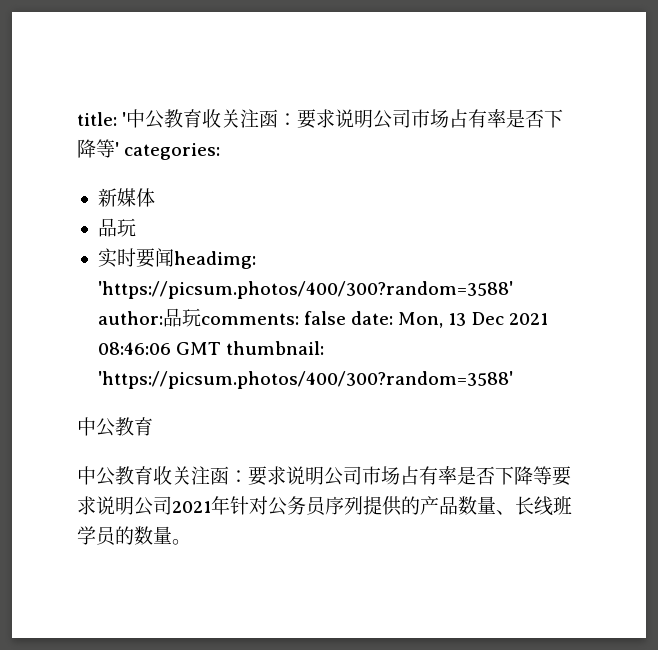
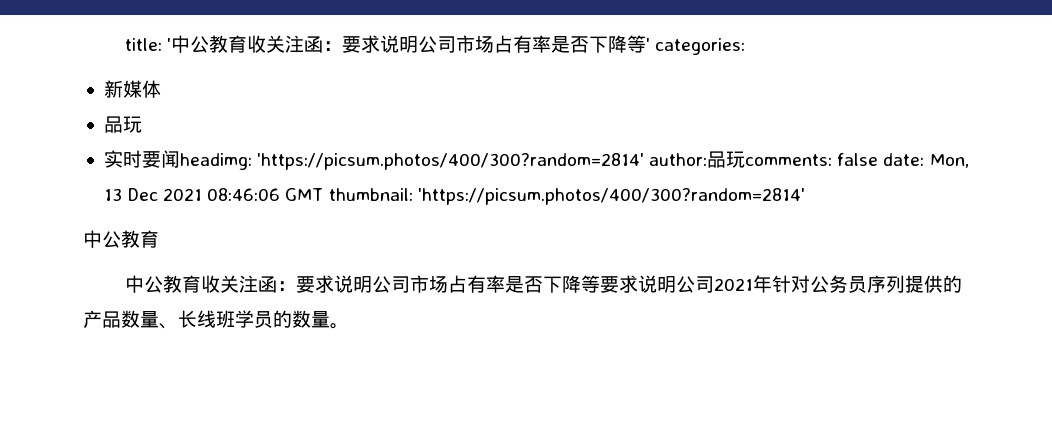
- 实时要闻headimg: 'https://picsum.photos/400/300?random=3588' author:品玩comments: false date: Mon, 13 Dec 2021 08:46:06 GMT thumbnail: 'https://picsum.photos/400/300?random=3588'
+ 实时要闻headimg: 'https://picsum.photos/400/300?random=2814' author:品玩comments: false date: Mon, 13 Dec 2021 08:46:06 GMT thumbnail: 'https://picsum.photos/400/300?random=2814'

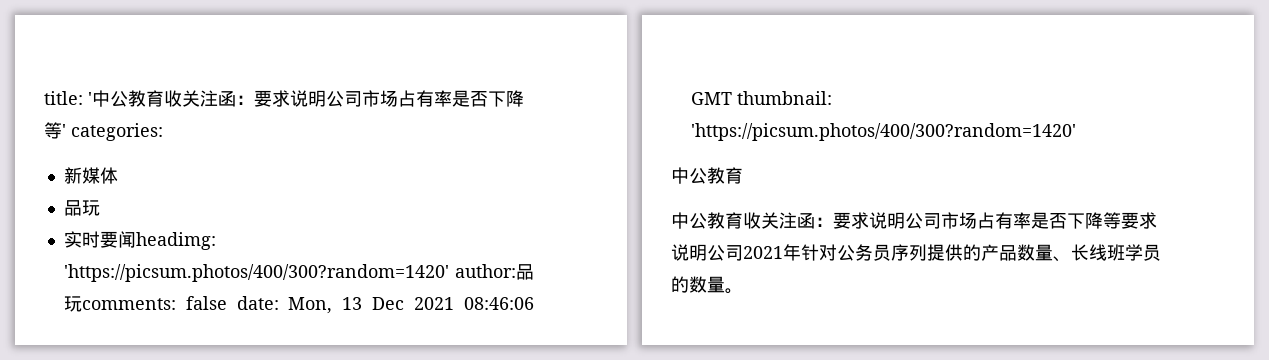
- 实时要闻headimg: 'https://picsum.photos/400/300?random=2814' author:品玩comments: false date: Mon, 13 Dec 2021 08:46:06 GMT thumbnail: 'https://picsum.photos/400/300?random=2814'
+ 实时要闻headimg: 'https://picsum.photos/400/300?random=1420' author:品玩comments: false date: Mon, 13 Dec 2021 08:46:06 GMT thumbnail: 'https://picsum.photos/400/300?random=1420'

